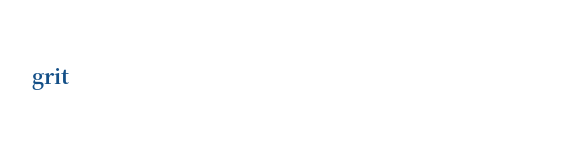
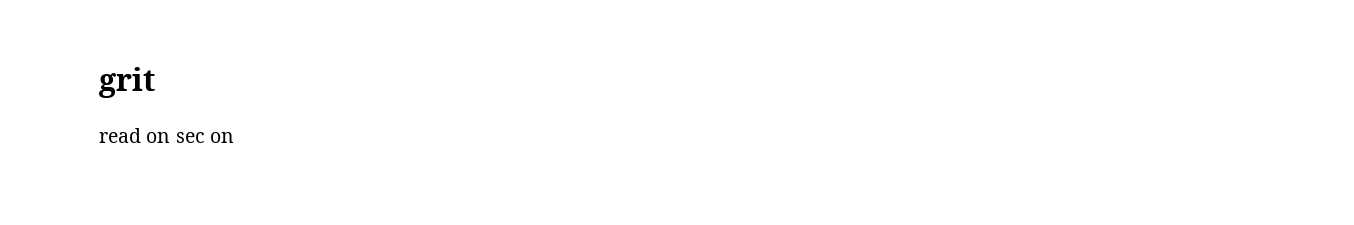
+ read on sec on

